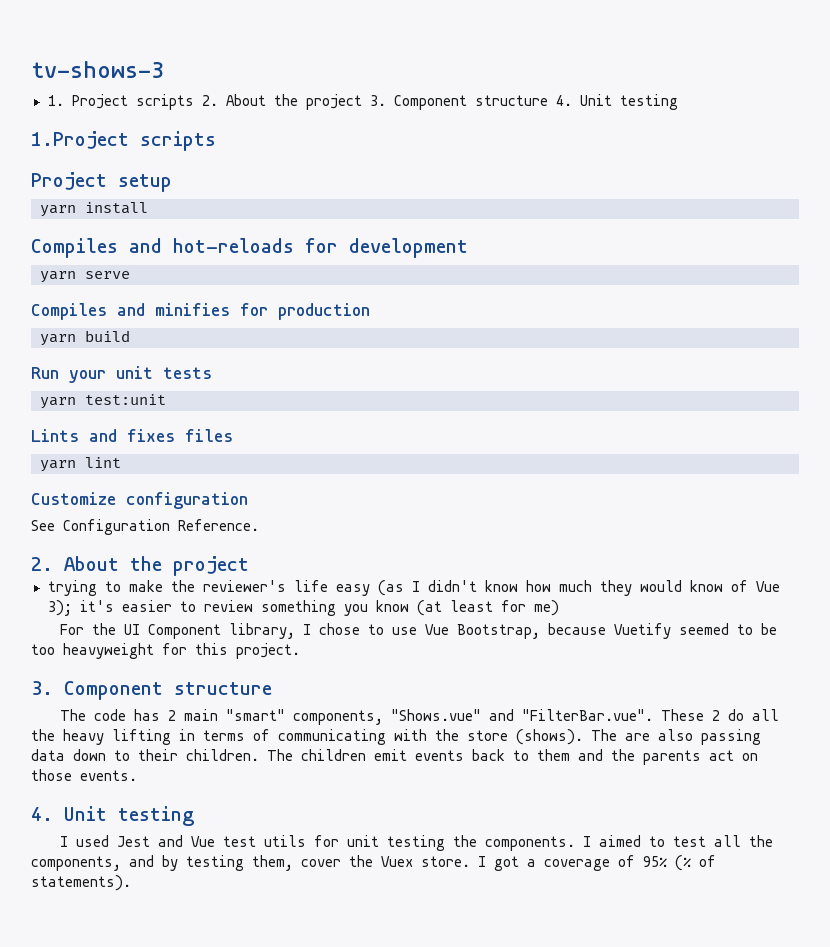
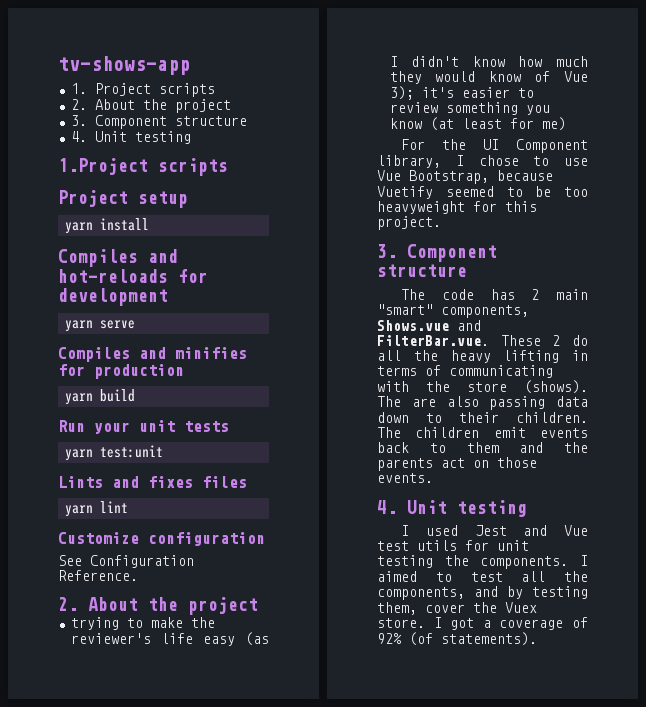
- tv-shows-3
+ tv-shows-app
- 1. Project scripts 2. About the project 3. Component structure 4. Unit testing
+ 1. Project scripts
+ 2. About the project
+ 3. Component structure
+ 4. Unit testing
- The code has 2 main "smart" components, "Shows.vue" and "FilterBar.vue". These 2 do all the heavy lifting in terms of communicating with the store (shows).
+ The code has 2 main "smart" components, Shows.vue and FilterBar.vue. These 2 do all the heavy lifting in terms of communicating with the store (shows).
- I got a coverage of 95% (% of statements).
+ I got a coverage of 92% (of statements).

